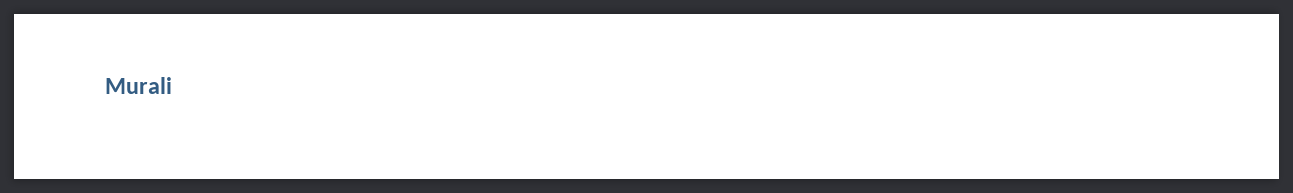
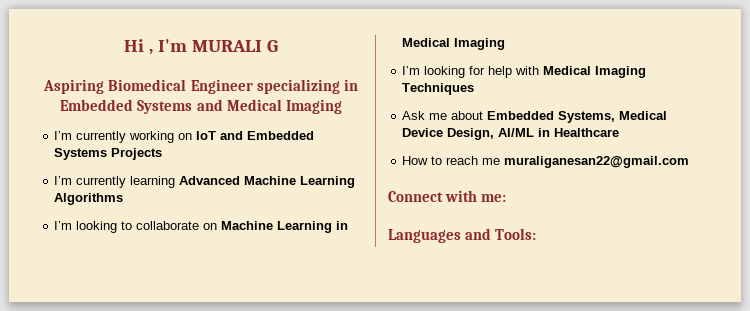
- Murali
+ Hi , I'm MURALI G
+ Aspiring Biomedical Engineer specializing in Embedded Systems and Medical Imaging
+ I’m currently working on IoT and Embedded Systems Projects
+ I’m currently learning Advanced Machine Learning Algorithms
+ I’m looking to collaborate on Machine Learning in Medical Imaging
+ I’m looking for help with Medical Imaging Techniques
+ Ask me about Embedded Systems, Medical Device Design, AI/ML in Healthcare
+ How to reach me muraliganesan22@gmail.com
+ Connect with me:
+ Languages and Tools:

